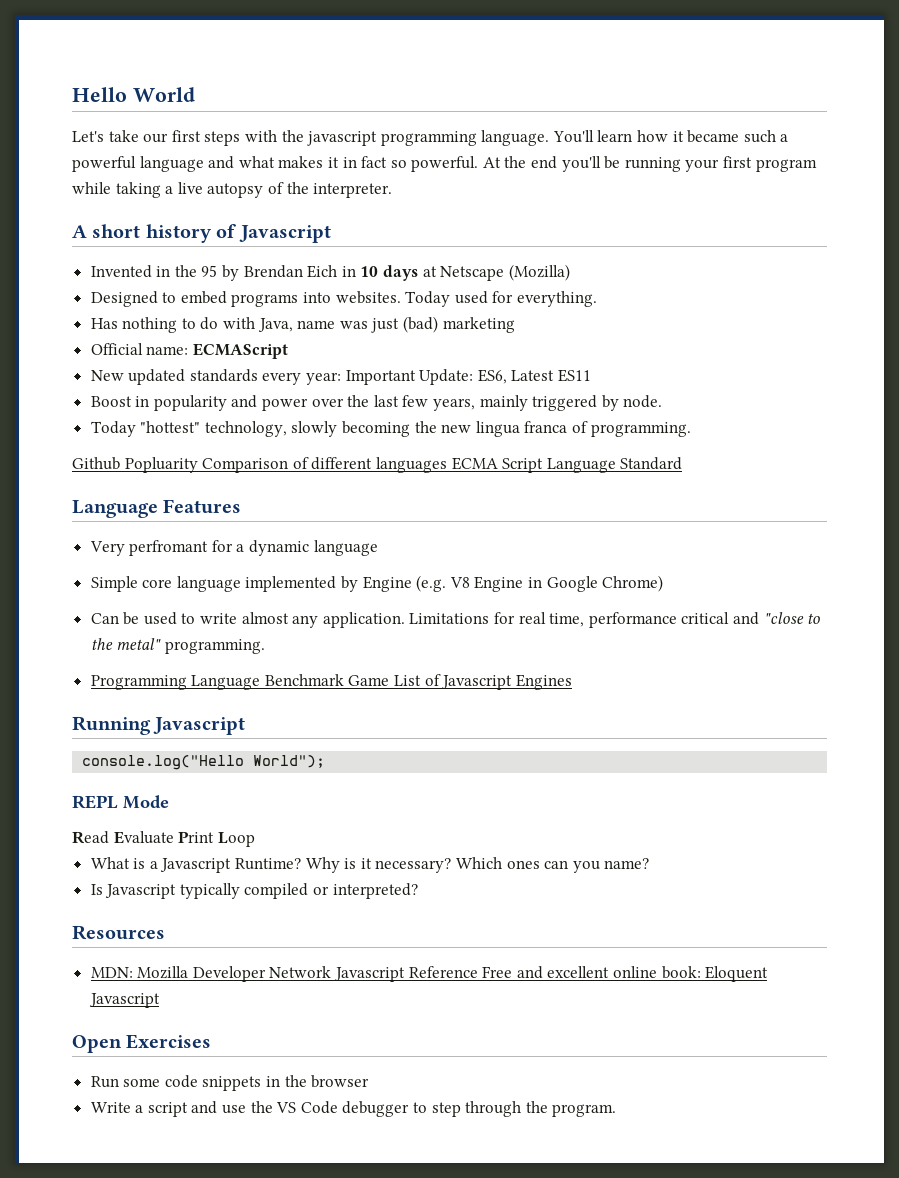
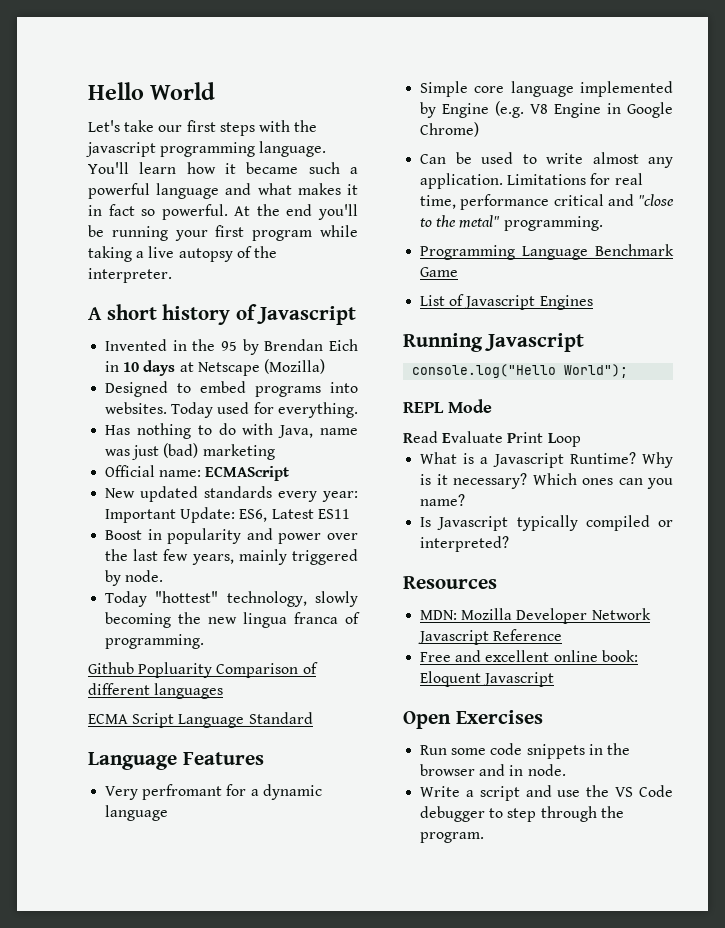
- Github Popluarity Comparison of different languages ECMA Script Language Standard
+ Github Popluarity Comparison of different languages
+ ECMA Script Language Standard
- Programming Language Benchmark Game List of Javascript Engines
+ Programming Language Benchmark Game
+ List of Javascript Engines
- MDN: Mozilla Developer Network Javascript Reference Free and excellent online book: Eloquent Javascript
+ MDN: Mozilla Developer Network Javascript Reference
+ Free and excellent online book: Eloquent Javascript
- Run some code snippets in the browser
+ Run some code snippets in the browser and in node.

